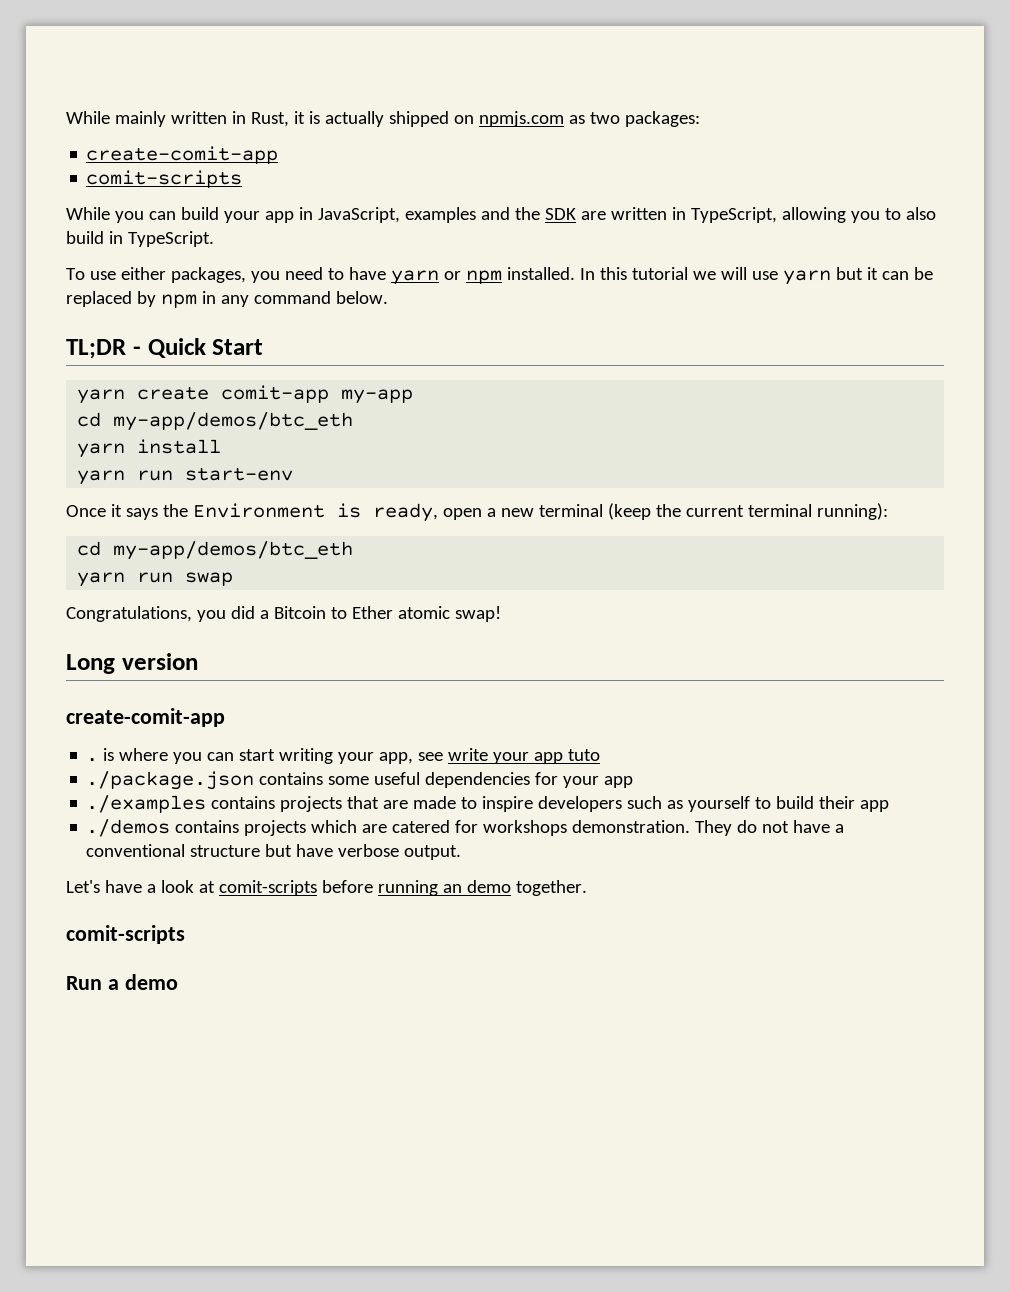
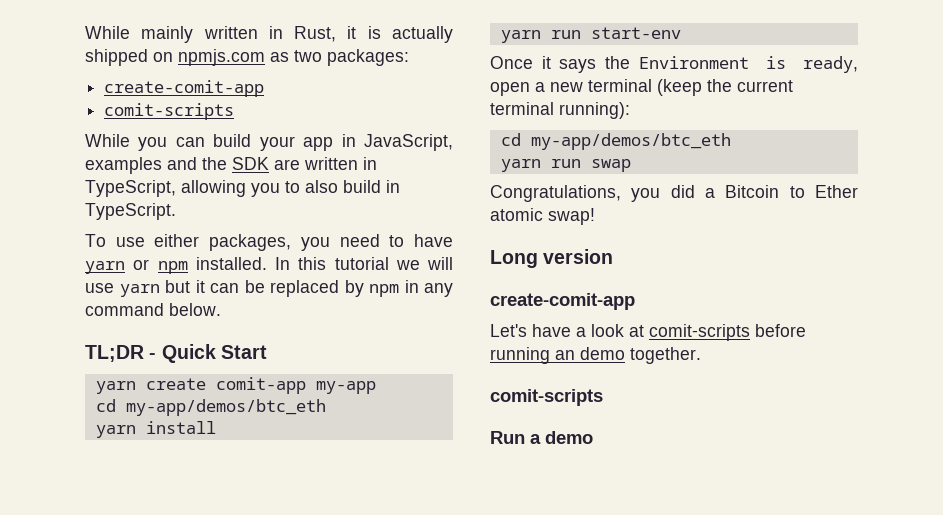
- . is where you can start writing your app, see write your app tuto
- ./package.json contains some useful dependencies for your app
- ./examples contains projects that are made to inspire developers such as yourself to build their app
- ./demos contains projects which are catered for workshops demonstration. They do not have a conventional structure but have verbose output.

